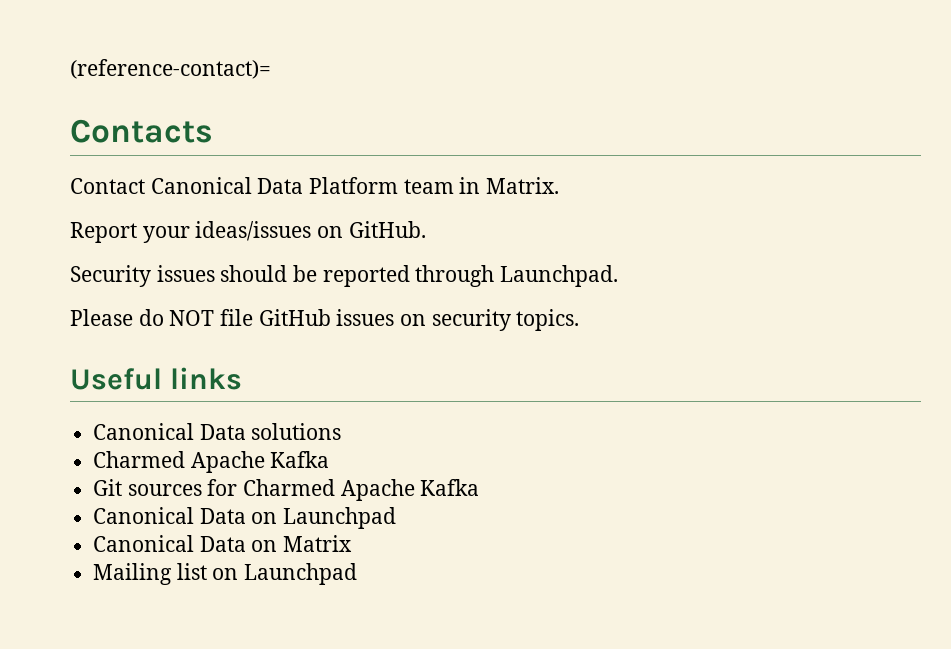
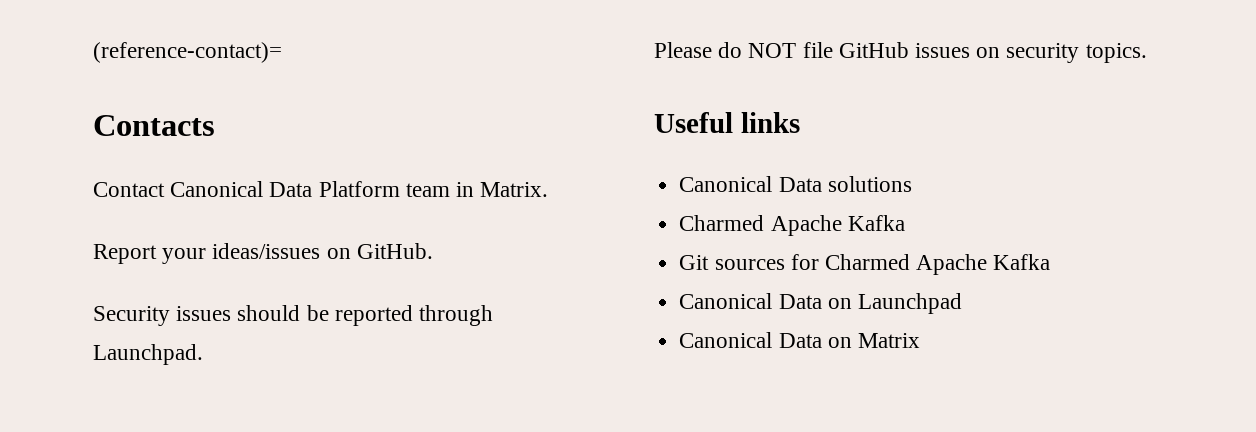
- Mailing list on Launchpad

